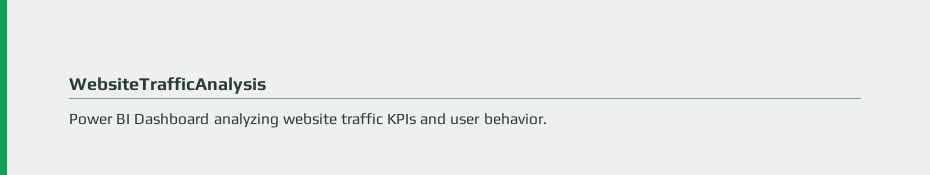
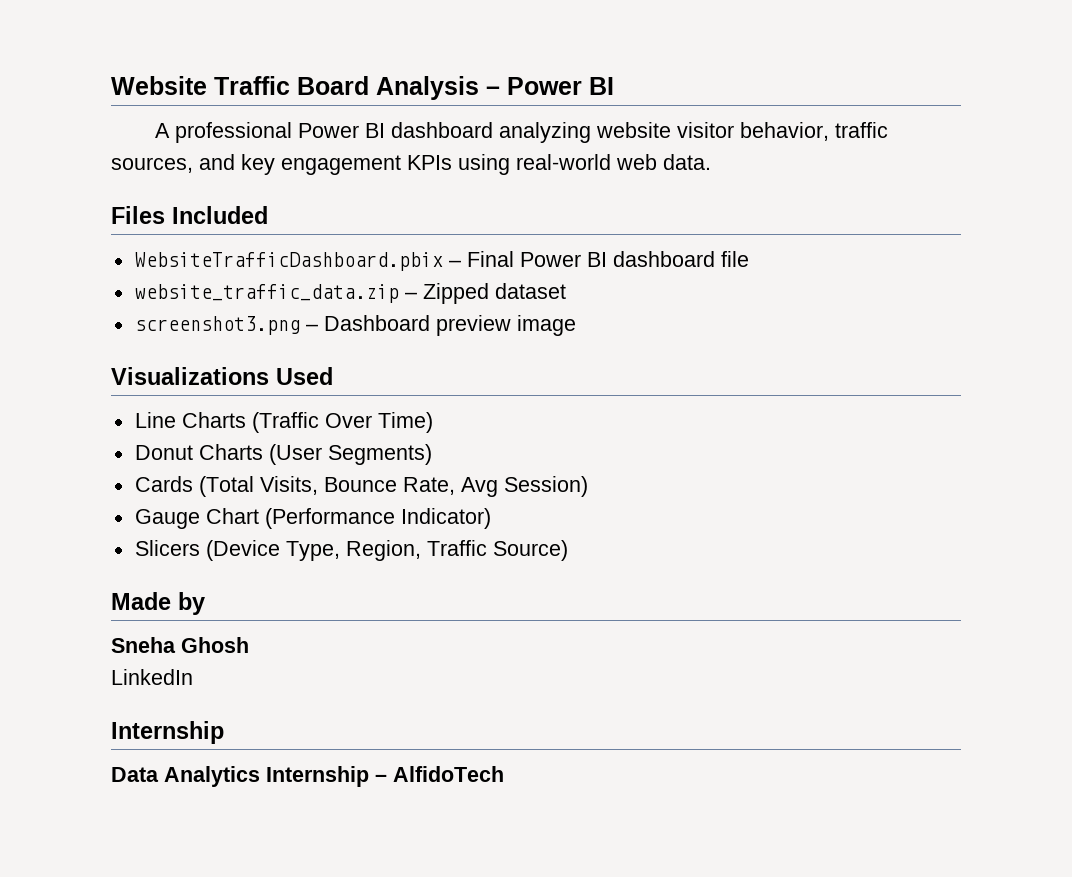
- WebsiteTrafficAnalysis
- Power BI Dashboard analyzing website traffic KPIs and user behavior.
+ Website Traffic Board Analysis – Power BI
+ A professional Power BI dashboard analyzing website visitor behavior, traffic sources, and key engagement KPIs using real-world web data.
+ Files Included
+ WebsiteTrafficDashboard.pbix – Final Power BI dashboard file
+ website_traffic_data.zip – Zipped dataset
+ screenshot3.png – Dashboard preview image
+ Visualizations Used
+ Line Charts (Traffic Over Time)
+ Donut Charts (User Segments)
+ Cards (Total Visits, Bounce Rate, Avg Session)
+ Gauge Chart (Performance Indicator)
+ Slicers (Device Type, Region, Traffic Source)
+ Made by
+ Sneha Ghosh
+ LinkedIn
+ Internship
+ Data Analytics Internship – AlfidoTech

